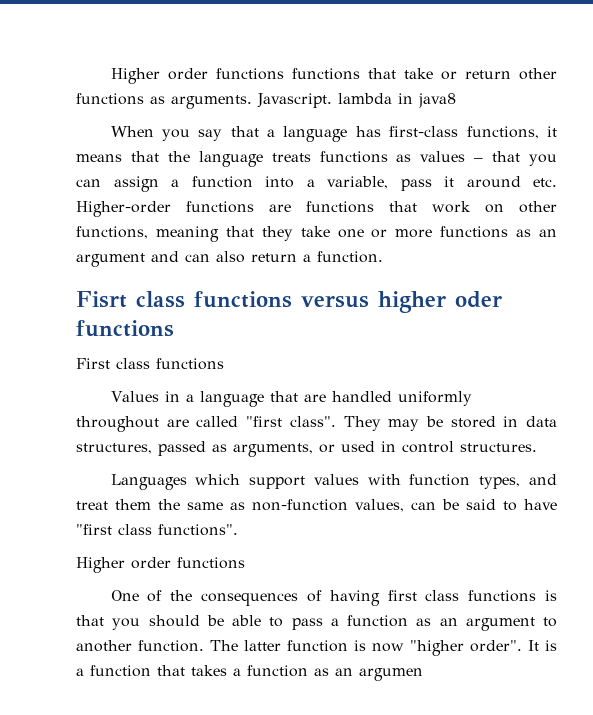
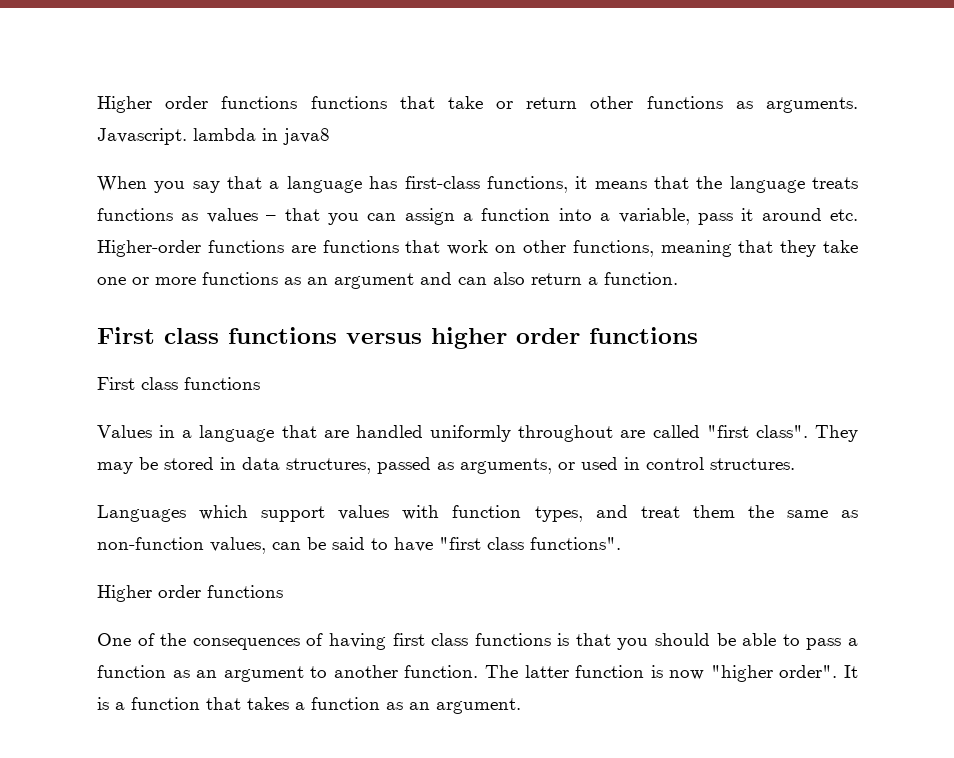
- Fisrt class functions versus higher oder functions
+ First class functions versus higher order functions
- It is a function that takes a function as an argumen
+ It is a function that takes a function as an argument.

